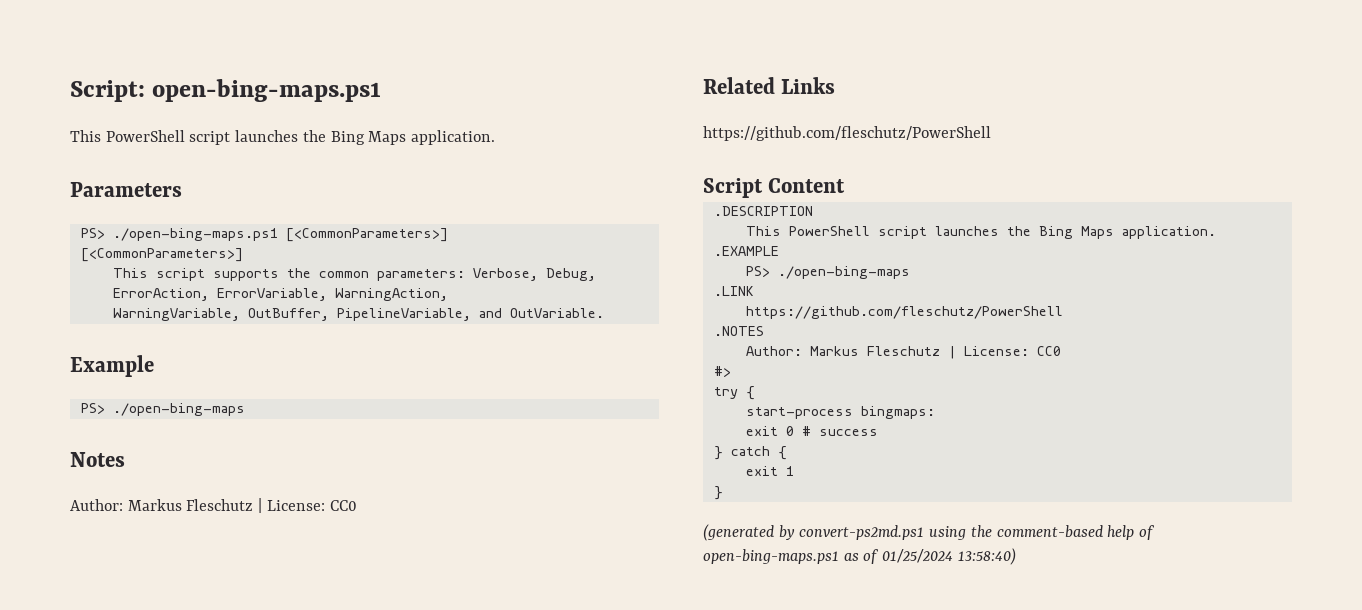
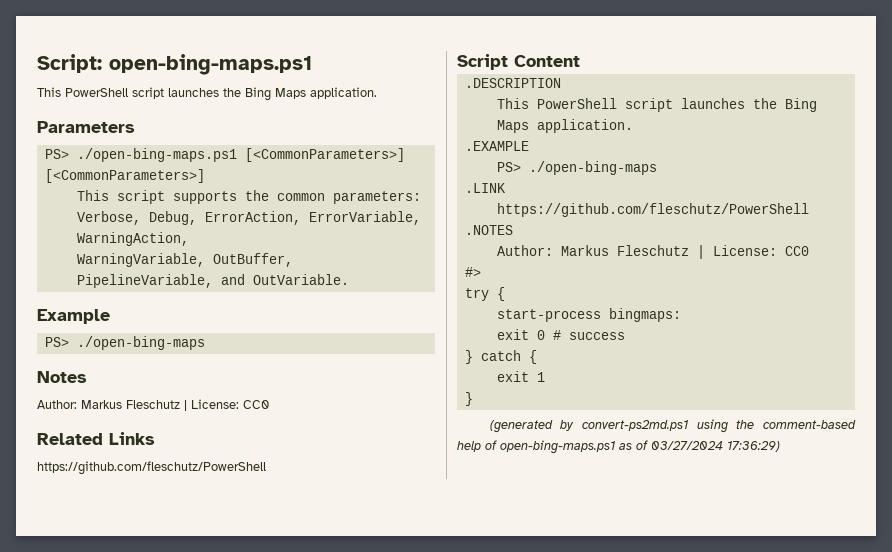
- (generated by convert-ps2md.ps1 using the comment-based help of open-bing-maps.ps1 as of 01/25/2024 13:58:40)
+ (generated by convert-ps2md.ps1 using the comment-based help of open-bing-maps.ps1 as of 03/27/2024 17:36:29)

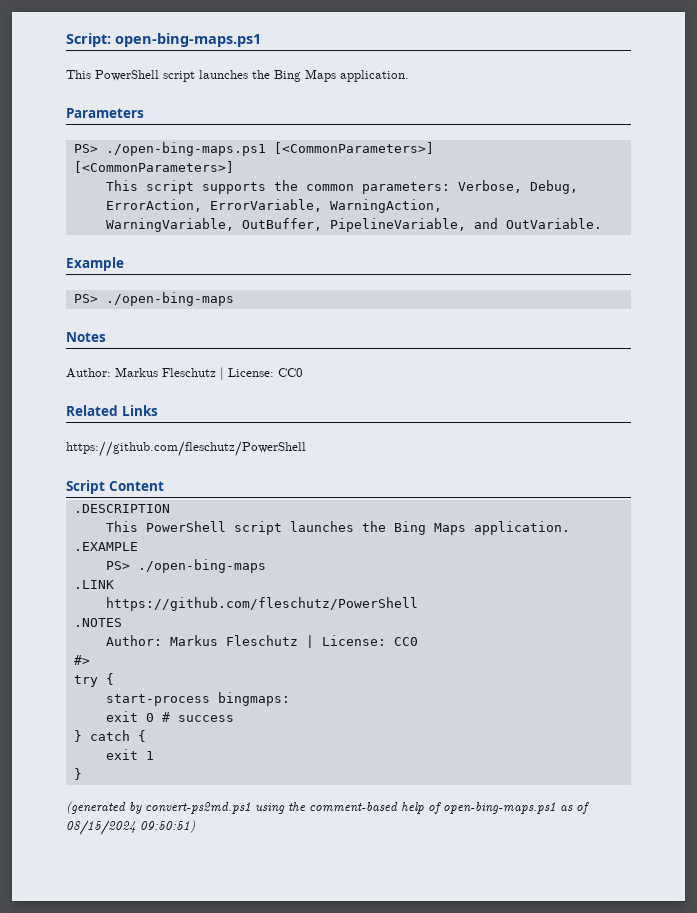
- (generated by convert-ps2md.ps1 using the comment-based help of open-bing-maps.ps1 as of 03/27/2024 17:36:29)
+ (generated by convert-ps2md.ps1 using the comment-based help of open-bing-maps.ps1 as of 08/15/2024 09:50:51)

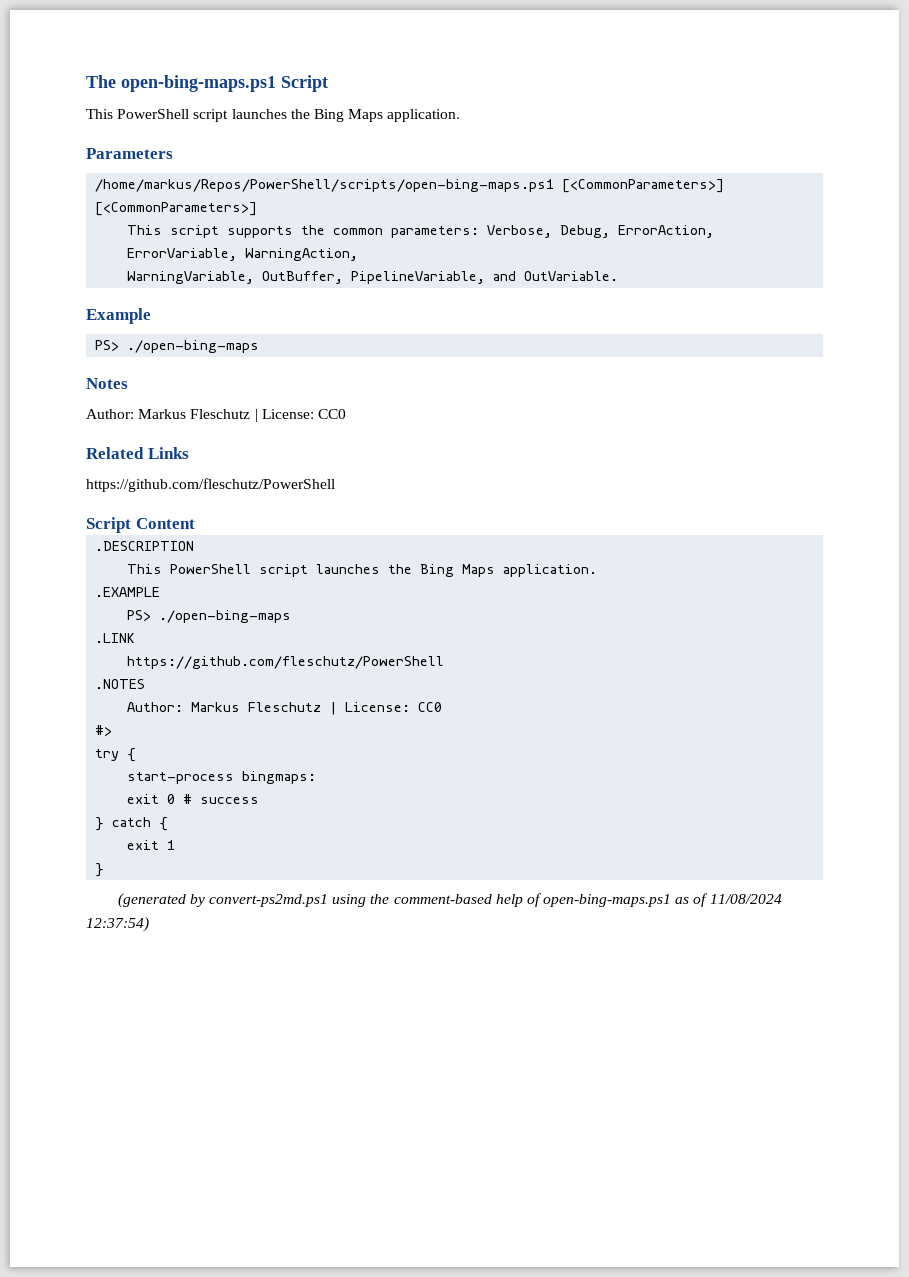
- Script: open-bing-maps.ps1
+ The open-bing-maps.ps1 Script
- PS> ./open-bing-maps.ps1 [<CommonParameters>]
+ /home/markus/Repos/PowerShell/scripts/open-bing-maps.ps1 [<CommonParameters>]
- (generated by convert-ps2md.ps1 using the comment-based help of open-bing-maps.ps1 as of 08/15/2024 09:50:51)
+ (generated by convert-ps2md.ps1 using the comment-based help of open-bing-maps.ps1 as of 11/08/2024 12:37:54)

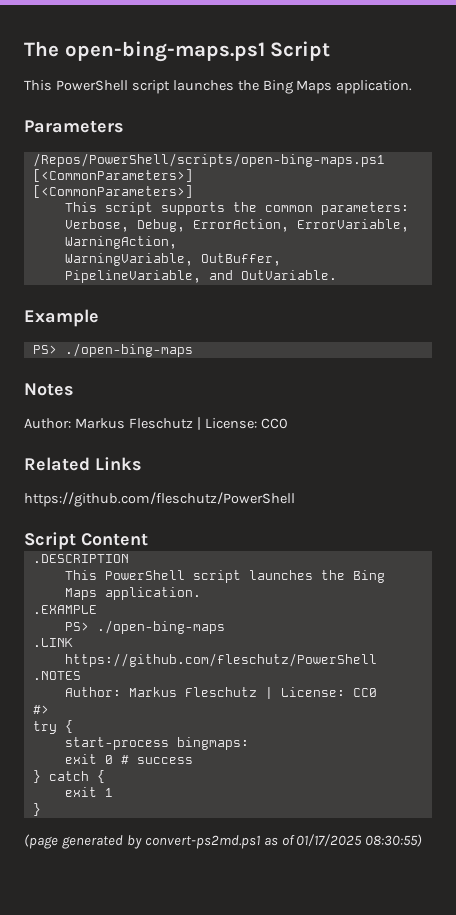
- /home/markus/Repos/PowerShell/scripts/open-bing-maps.ps1 [<CommonParameters>]
+ /Repos/PowerShell/scripts/open-bing-maps.ps1 [<CommonParameters>]
- (generated by convert-ps2md.ps1 using the comment-based help of open-bing-maps.ps1 as of 11/08/2024 12:37:54)
+ (page generated by convert-ps2md.ps1 as of 01/17/2025 08:30:55)

